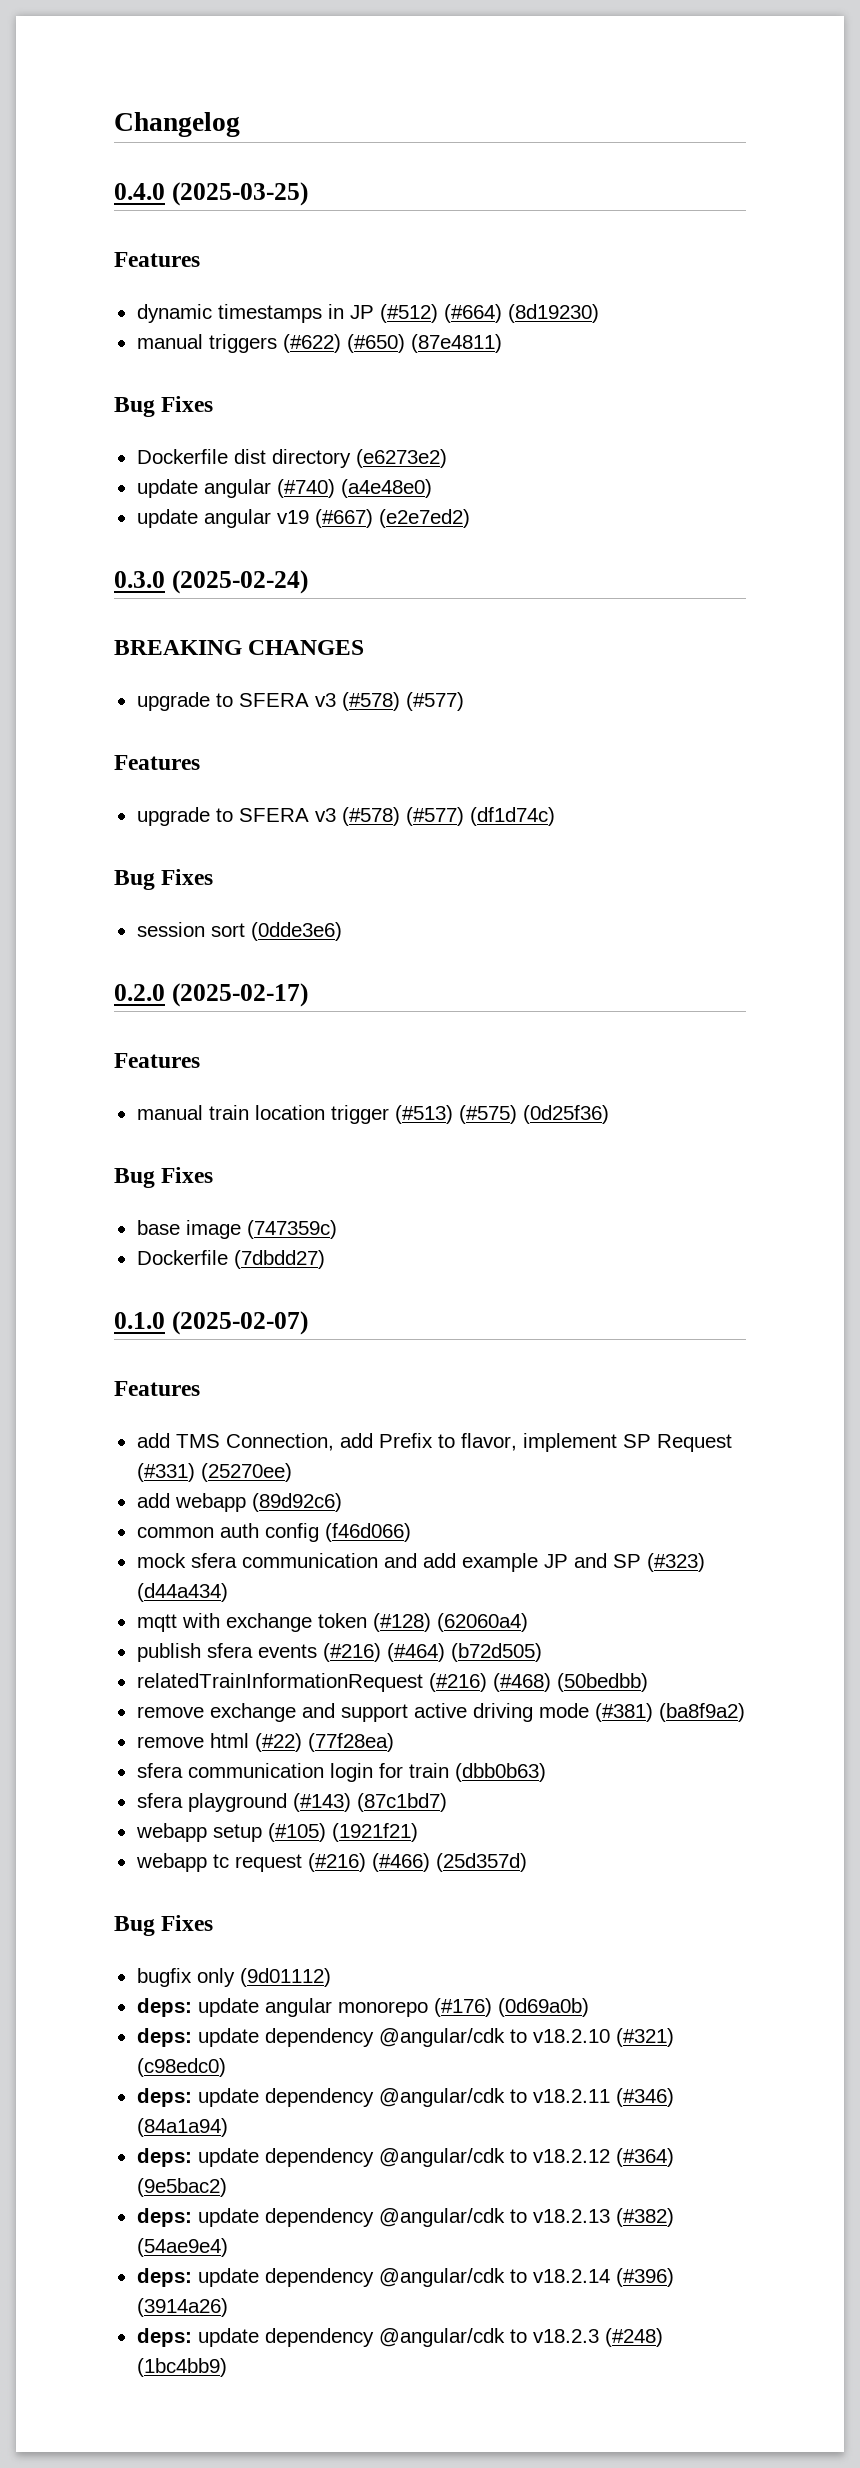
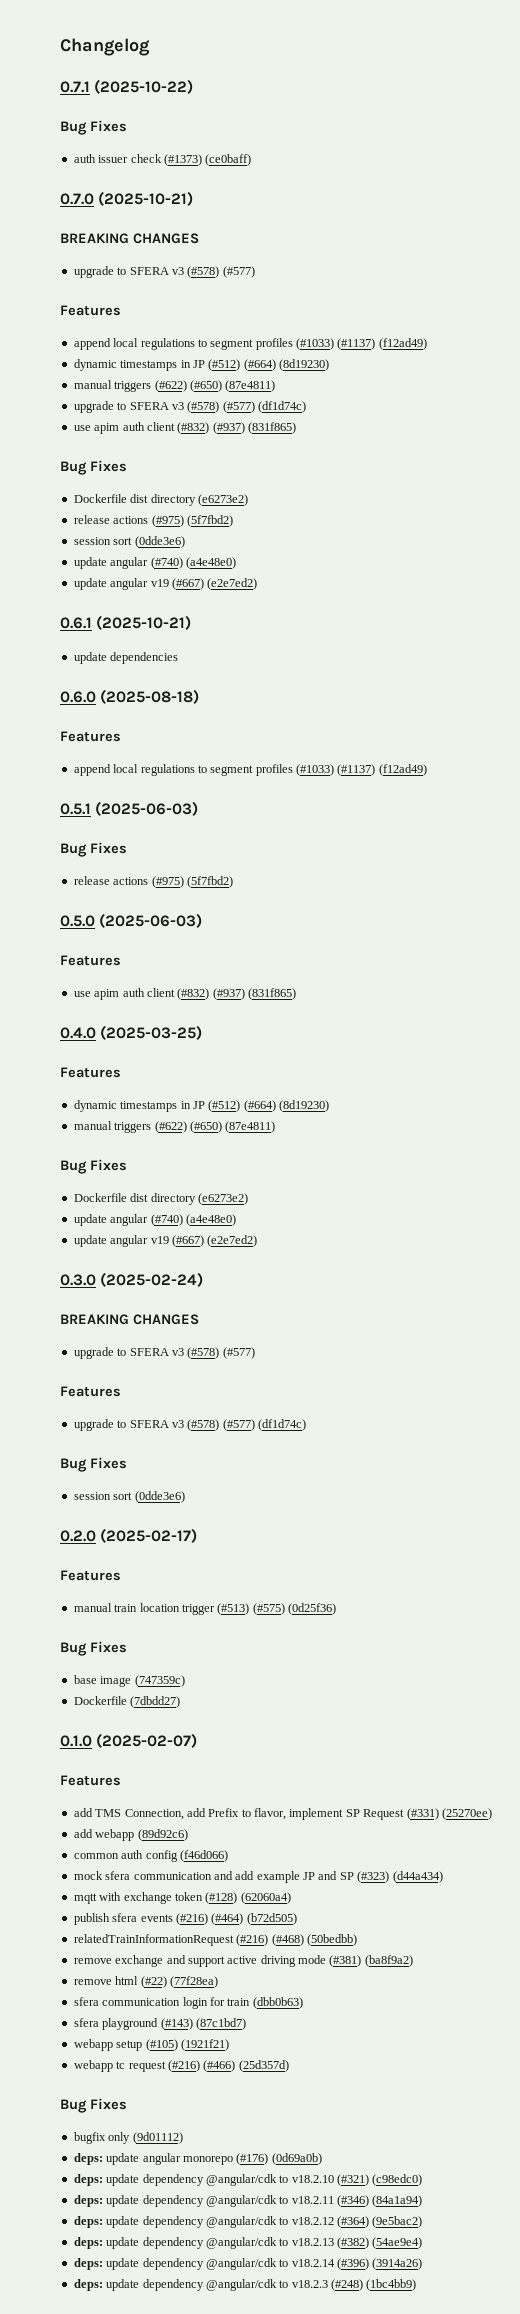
+ 0.7.1 (2025-10-22)
+ Bug Fixes
+ auth issuer check (#1373) (ce0baff)
+ 0.7.0 (2025-10-21)
+ BREAKING CHANGES
+ upgrade to SFERA v3 (#578) (#577)
+ Features
+ append local regulations to segment profiles (#1033) (#1137) (f12ad49)
+ dynamic timestamps in JP (#512) (#664) (8d19230)
+ manual triggers (#622) (#650) (87e4811)
+ upgrade to SFERA v3 (#578) (#577) (df1d74c)
+ use apim auth client (#832) (#937) (831f865)
+ Bug Fixes
+ Dockerfile dist directory (e6273e2)
+ release actions (#975) (5f7fbd2)
+ session sort (0dde3e6)
+ update angular (#740) (a4e48e0)
+ update angular v19 (#667) (e2e7ed2)
+ 0.6.1 (2025-10-21)
+ update dependencies
+ 0.6.0 (2025-08-18)
+ Features
+ append local regulations to segment profiles (#1033) (#1137) (f12ad49)
+ 0.5.1 (2025-06-03)
+ Bug Fixes
+ release actions (#975) (5f7fbd2)
+ 0.5.0 (2025-06-03)
+ Features
+ use apim auth client (#832) (#937) (831f865)

